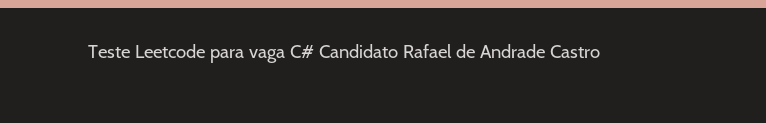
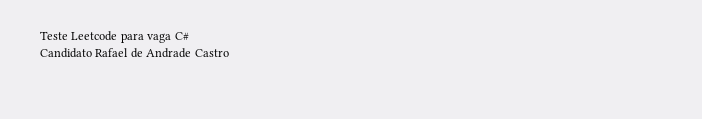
- Teste Leetcode para vaga C# Candidato Rafael de Andrade Castro
+ Teste Leetcode para vaga C#
+ Candidato Rafael de Andrade Castro

